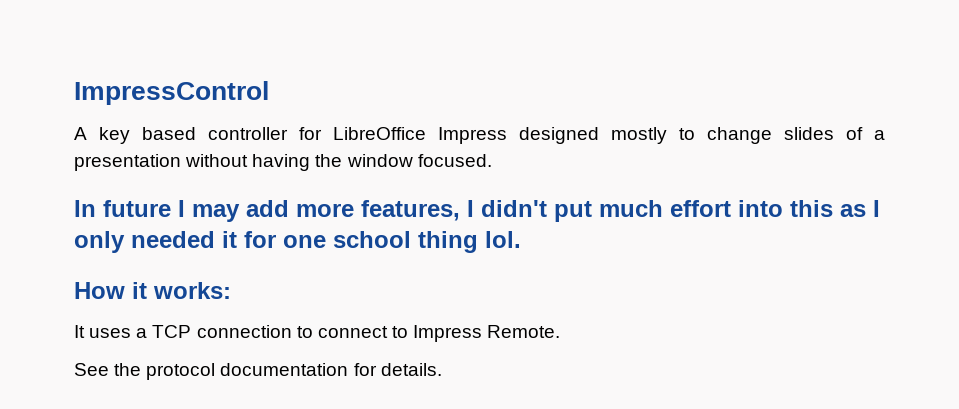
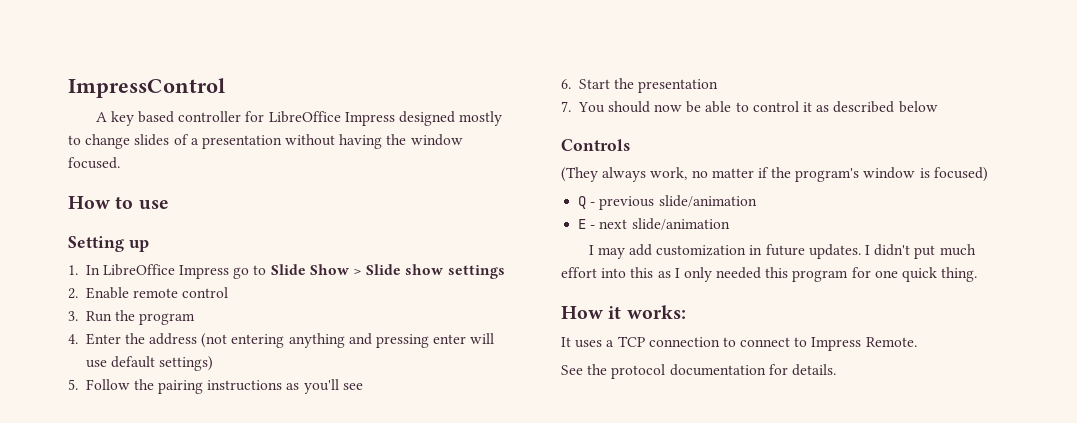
- In future I may add more features, I didn't put much effort into this as I only needed it for one school thing lol.
+ How to use
+ Setting up
+ 1. In LibreOffice Impress go to Slide Show > Slide show settings
+ 2. Enable remote control
+ 3. Run the program
+ 4. Enter the address (not entering anything and pressing enter will use default settings)
+ 5. Follow the pairing instructions as you'll see
+ 6. Start the presentation
+ 7. You should now be able to control it as described below
+ Controls
+ (They always work, no matter if the program's window is focused)
+ Q - previous slide/animation
+ E - next slide/animation
+ I may add customization in future updates. I didn't put much effort into this as I only needed this program for one quick thing.

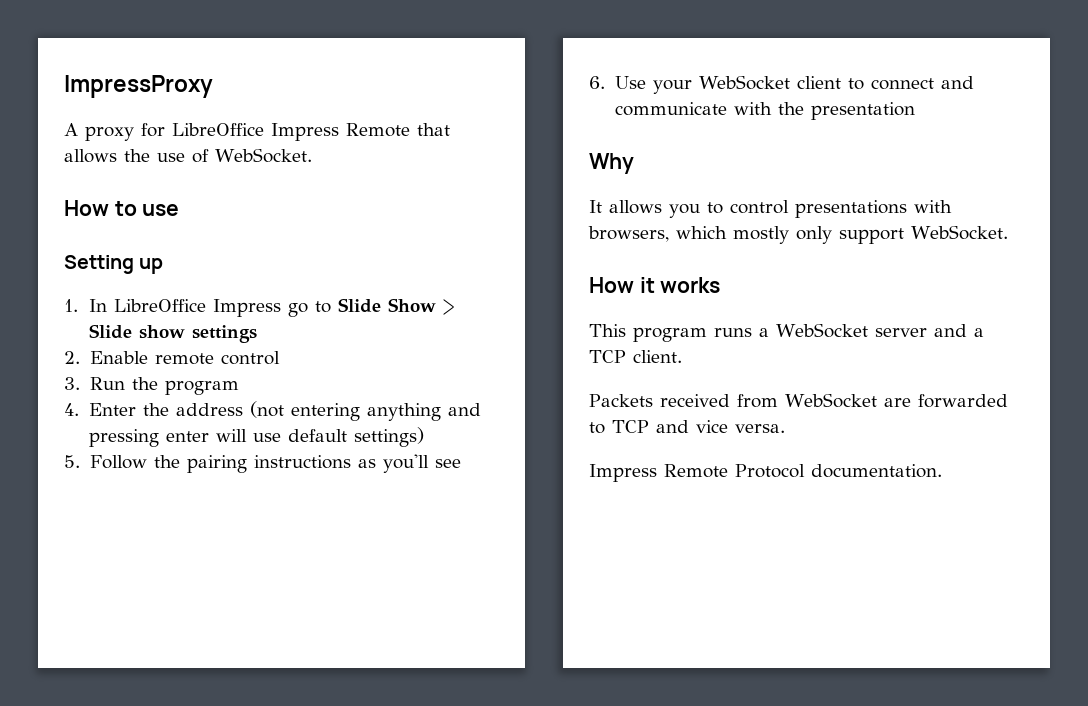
- ImpressControl
+ ImpressProxy
- A key based controller for LibreOffice Impress designed mostly to change slides of a presentation without having the window focused.
+ A proxy for LibreOffice Impress Remote that allows the use of WebSocket.
- 6. Start the presentation
- 7. You should now be able to control it as described below
- Controls
- (They always work, no matter if the program's window is focused)
- Q - previous slide/animation
- E - next slide/animation
- I may add customization in future updates. I didn't put much effort into this as I only needed this program for one quick thing.
- How it works:
- It uses a TCP connection to connect to Impress Remote.
- See the protocol documentation for details.
+ 6. Use your WebSocket client to connect and communicate with the presentation
+ Why
+ It allows you to control presentations with browsers, which mostly only support WebSocket.
+ How it works
+ This program runs a WebSocket server and a TCP client.
+ Packets received from WebSocket are forwarded to TCP and vice versa.
+ Impress Remote Protocol documentation.

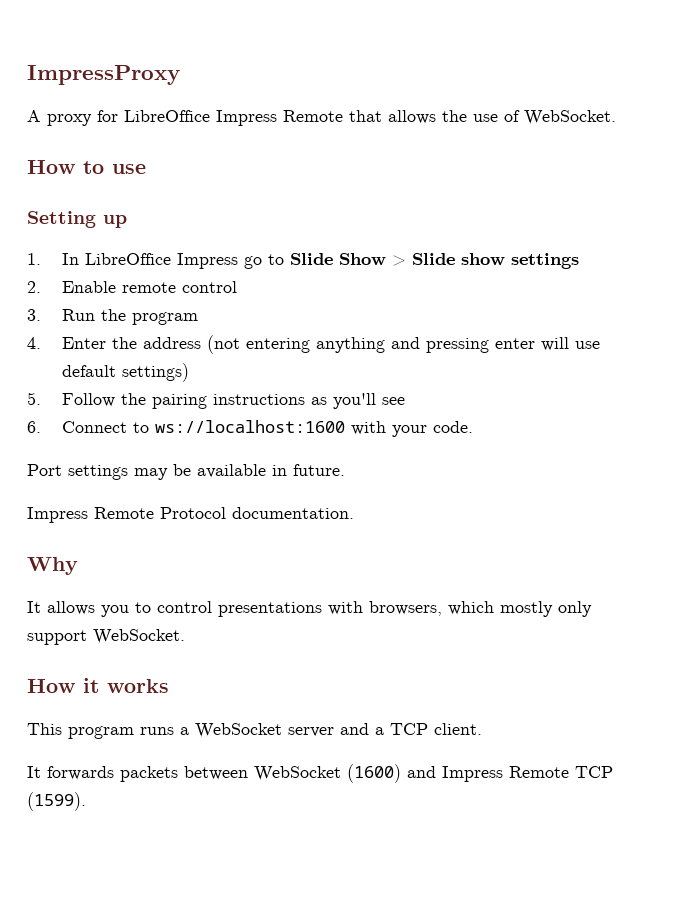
- 6. Use your WebSocket client to connect and communicate with the presentation
+ 6. Connect to ws://localhost:1600 with your code.
+ Port settings may be available in future.
+ Impress Remote Protocol documentation.
- Packets received from WebSocket are forwarded to TCP and vice versa.
- Impress Remote Protocol documentation.
+ It forwards packets between WebSocket (1600) and Impress Remote TCP (1599).

